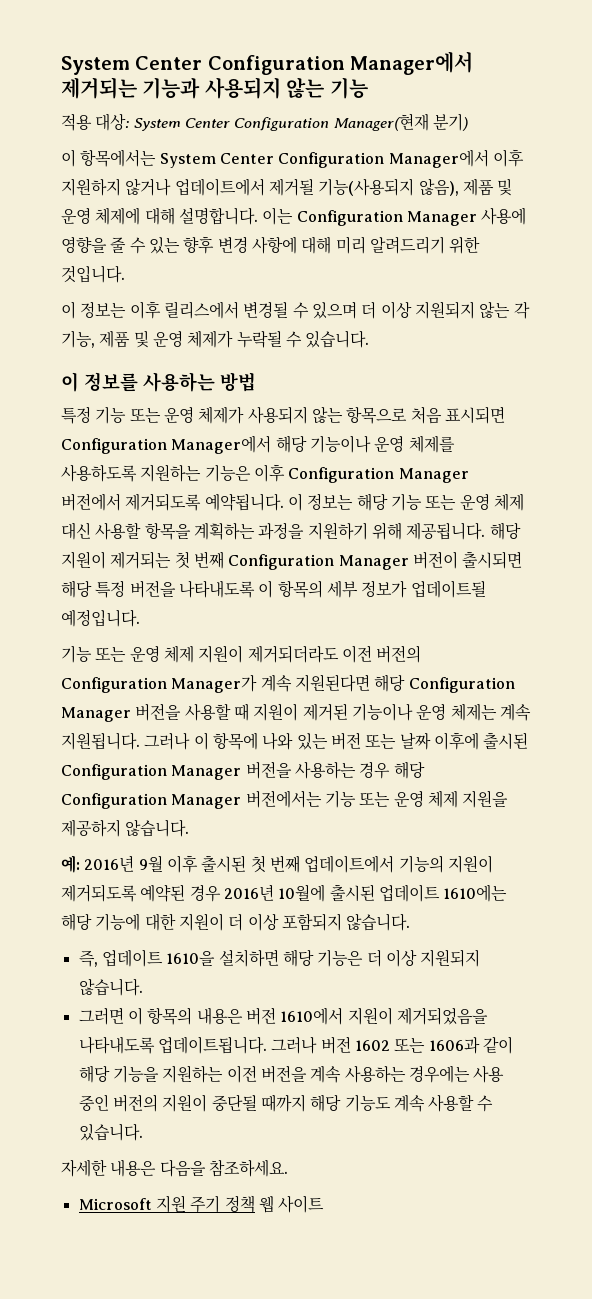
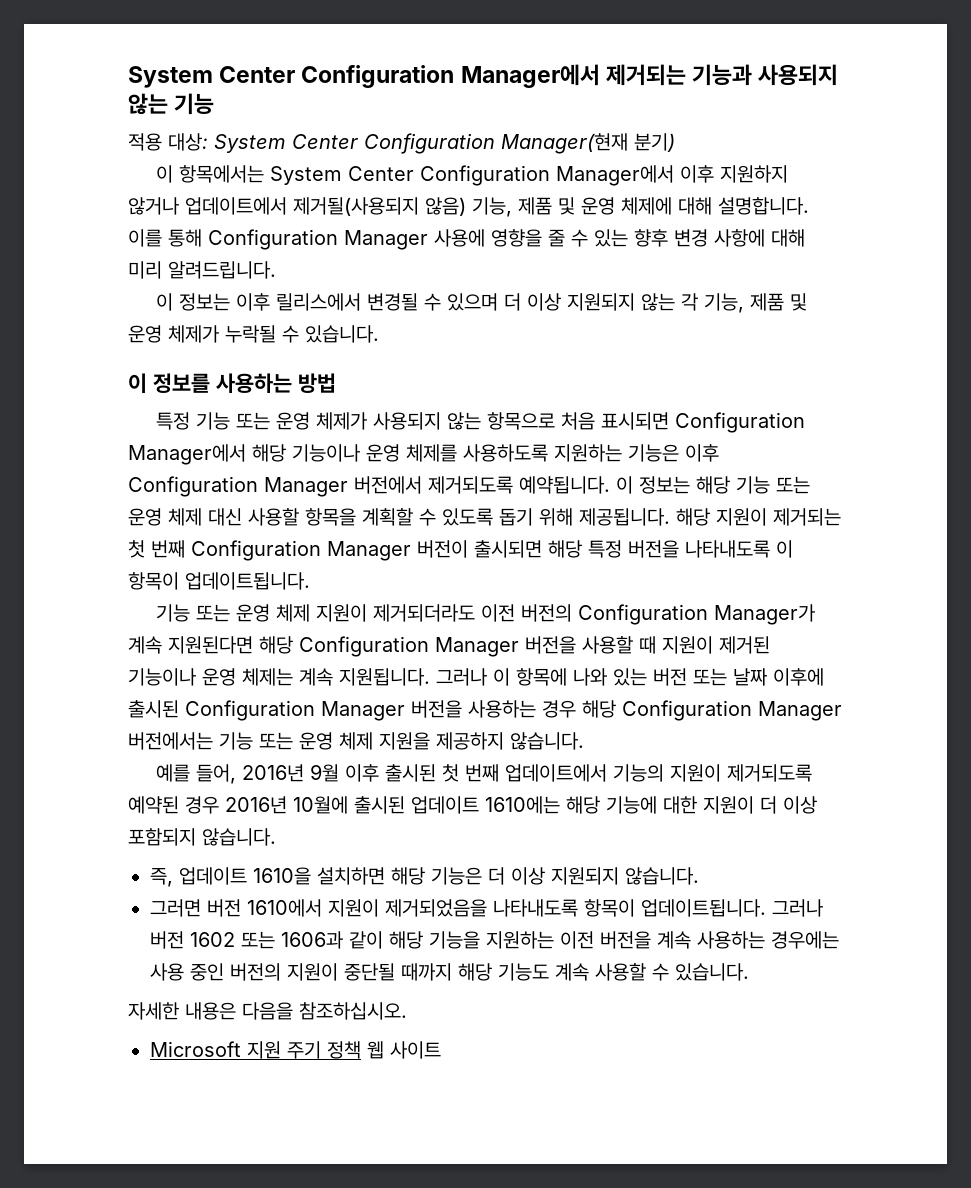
- 이 항목에서는 System Center Configuration Manager에서 이후 지원하지 않거나 업데이트에서 제거될 기능(사용되지 않음), 제품 및 운영 체제에 대해 설명합니다.
+ 이 항목에서는 System Center Configuration Manager에서 이후 지원하지 않거나 업데이트에서 제거될(사용되지 않음) 기능, 제품 및 운영 체제에 대해 설명합니다.
- 이는 Configuration Manager 사용에 영향을 줄 수 있는 향후 변경 사항에 대해 미리 알려드리기 위한 것입니다.
+ 이를 통해 Configuration Manager 사용에 영향을 줄 수 있는 향후 변경 사항에 대해 미리 알려드립니다.
- 이 정보는 해당 기능 또는 운영 체제 대신 사용할 항목을 계획하는 과정을 지원하기 위해 제공됩니다.
+ 이 정보는 해당 기능 또는 운영 체제 대신 사용할 항목을 계획할 수 있도록 돕기 위해 제공됩니다.
- 해당 지원이 제거되는 첫 번째 Configuration Manager 버전이 출시되면 해당 특정 버전을 나타내도록 이 항목의 세부 정보가 업데이트될 예정입니다.
+ 해당 지원이 제거되는 첫 번째 Configuration Manager 버전이 출시되면 해당 특정 버전을 나타내도록 이 항목이 업데이트됩니다.
- 예: 2016년 9월 이후 출시된 첫 번째 업데이트에서 기능의 지원이 제거되도록 예약된 경우 2016년 10월에 출시된 업데이트 1610에는 해당 기능에 대한 지원이 더 이상 포함되지 않습니다.
+ 예를 들어, 2016년 9월 이후 출시된 첫 번째 업데이트에서 기능의 지원이 제거되도록 예약된 경우 2016년 10월에 출시된 업데이트 1610에는 해당 기능에 대한 지원이 더 이상 포함되지 않습니다.
- 그러면 이 항목의 내용은 버전 1610에서 지원이 제거되었음을 나타내도록 업데이트됩니다.
+ 그러면 버전 1610에서 지원이 제거되었음을 나타내도록 항목이 업데이트됩니다.
- 자세한 내용은 다음을 참조하세요.
+ 자세한 내용은 다음을 참조하십시오.

